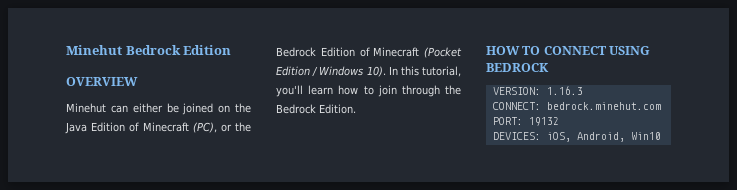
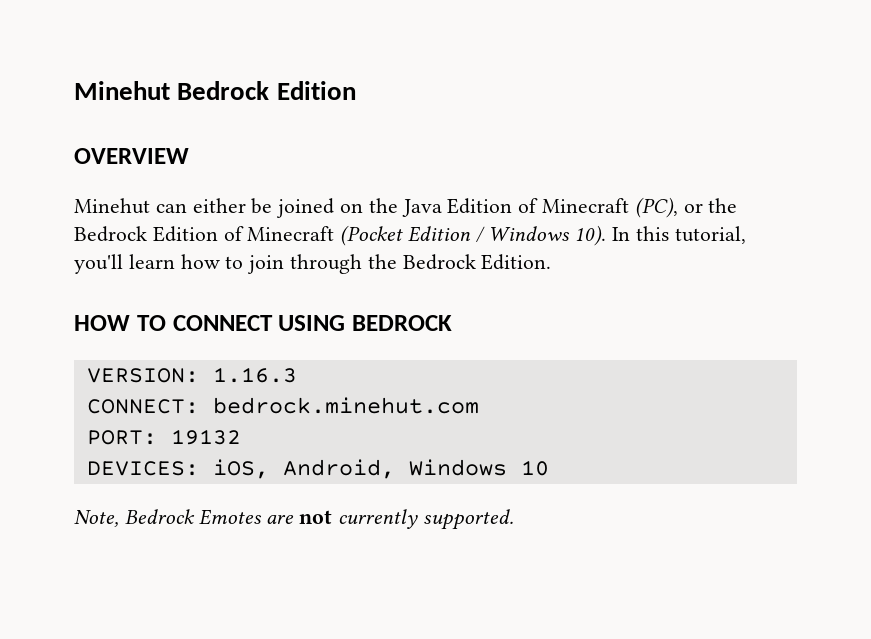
- DEVICES: iOS, Android, Win10
+ DEVICES: iOS, Android, Windows 10
+ Note, Bedrock Emotes are not currently supported.

